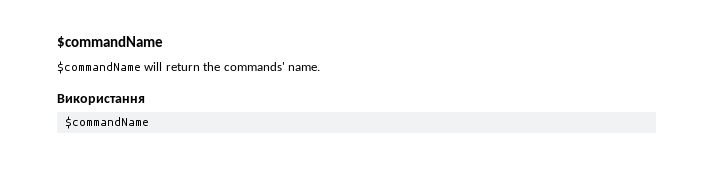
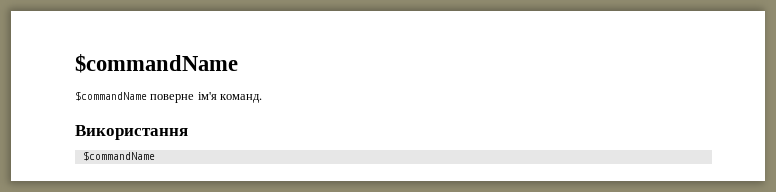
- $commandName will return the commands' name.
+ $commandName поверне ім'я команд.

